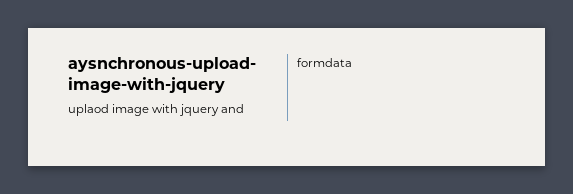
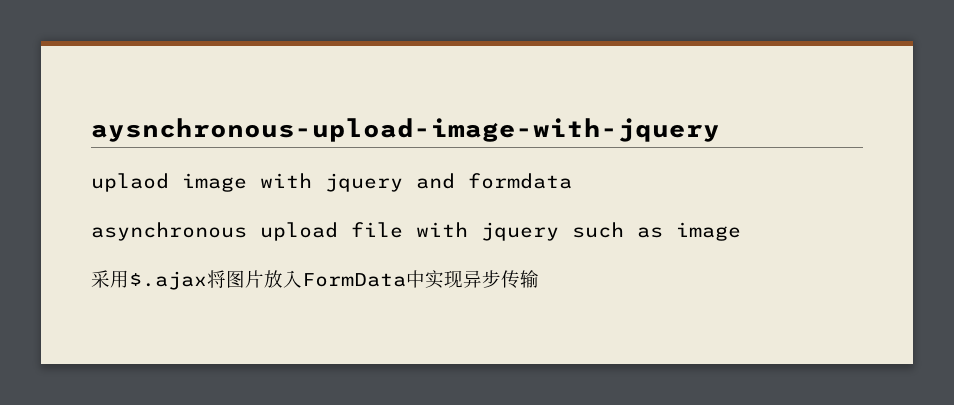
+ asynchronous upload file with jquery such as image
+ 采用$.ajax将图片放入FormData中实现异步传输

